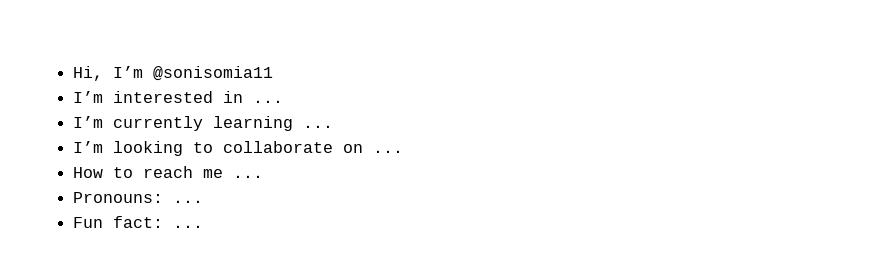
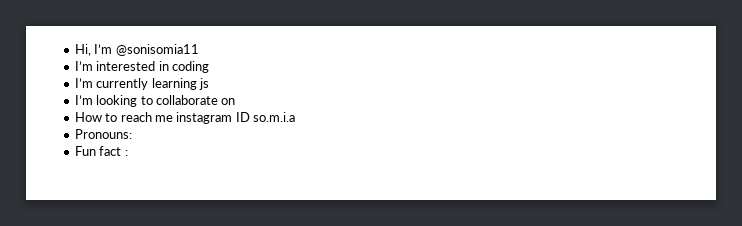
- I’m interested in ...
+ I’m interested in coding
- I’m currently learning ...
+ I’m currently learning js
- I’m looking to collaborate on ...
+ I’m looking to collaborate on
- How to reach me ...
+ How to reach me instagram ID so.m.i.a
- Pronouns: ...
+ Pronouns:
- Fun fact: ...
+ Fun fact :

